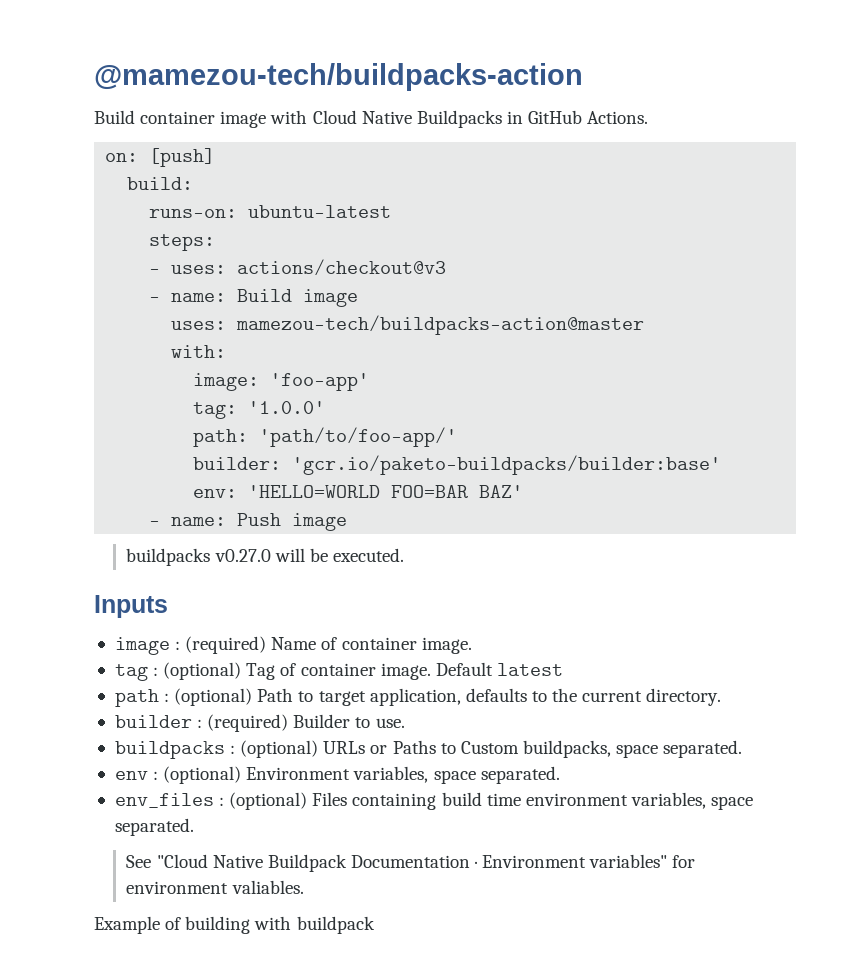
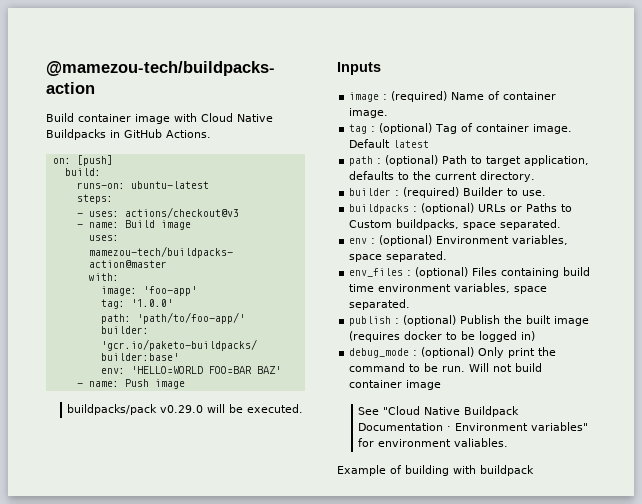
- buildpacks v0.27.0 will be executed.
+ buildpacks/pack v0.29.0 will be executed.
+ publish : (optional) Publish the built image (requires docker to be logged in)
+ debug_mode : (optional) Only print the command to be run. Will not build container image

